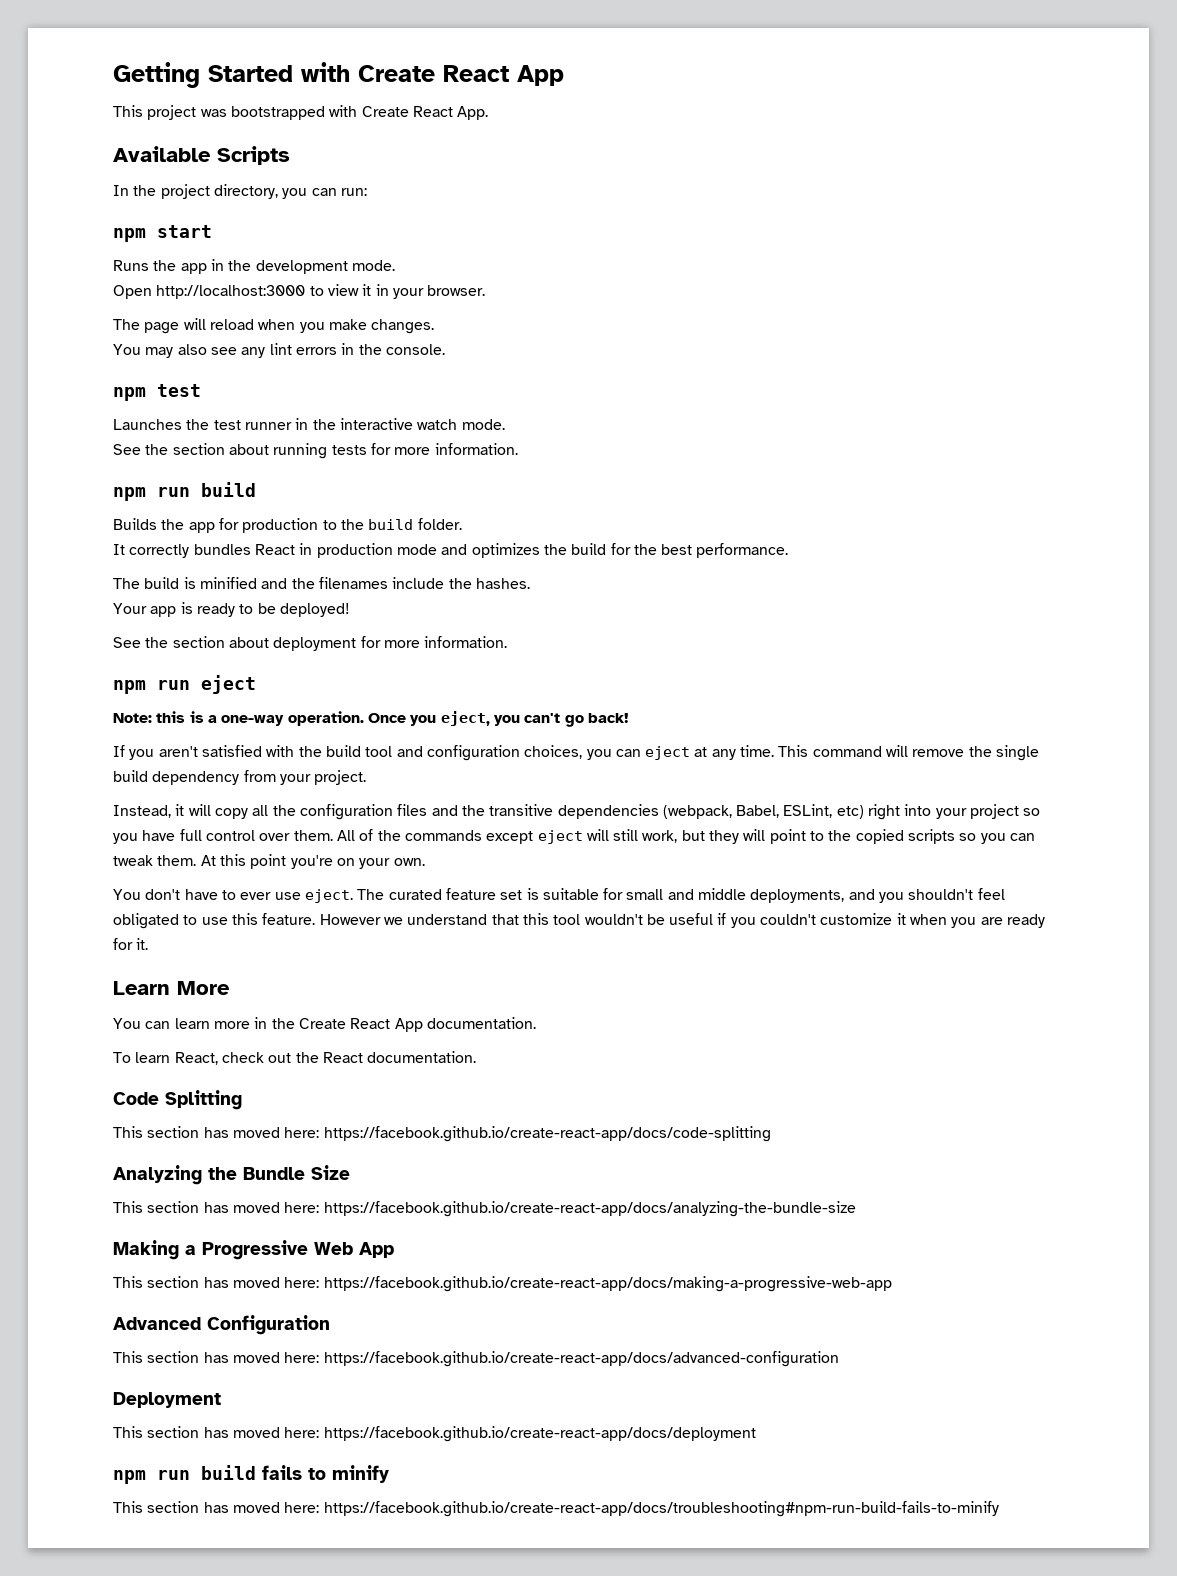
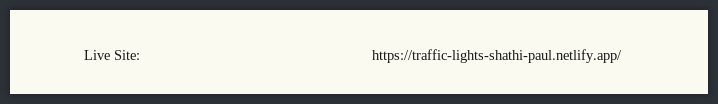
- Getting Started with Create React App
- This project was bootstrapped with Create React App.
- Available Scripts
- In the project directory, you can run:
- npm start
- Runs the app in the development mode.
- Open http://localhost:3000 to view it in your browser.
- The page will reload when you make changes.
- You may also see any lint errors in the console.
- npm test
- Launches the test runner in the interactive watch mode.
- See the section about running tests for more information.
- npm run build
- Builds the app for production to the build folder.
- It correctly bundles React in production mode and optimizes the build for the best performance.
- The build is minified and the filenames include the hashes.
- Your app is ready to be deployed!
- See the section about deployment for more information.
- npm run eject
- Note: this is a one-way operation. Once you eject, you can't go back!
- If you aren't satisfied with the build tool and configuration choices, you can eject at any time. This command will remove the single build dependency from your project.
- Instead, it will copy all the configuration files and the transitive dependencies (webpack, Babel, ESLint, etc) right into your project so you have full control over them. All of the commands except eject will still work, but they will point to the copied scripts so you can tweak them. At this point you're on your own.
- You don't have to ever use eject. The curated feature set is suitable for small and middle deployments, and you shouldn't feel obligated to use this feature. However we understand that this tool wouldn't be useful if you couldn't customize it when you are ready for it.
- Learn More
- You can learn more in the Create React App documentation.
- To learn React, check out the React documentation.
- Code Splitting
- This section has moved here: https://facebook.github.io/create-react-app/docs/code-splitting
- Analyzing the Bundle Size
- This section has moved here: https://facebook.github.io/create-react-app/docs/analyzing-the-bundle-size
- Making a Progressive Web App
- This section has moved here: https://facebook.github.io/create-react-app/docs/making-a-progressive-web-app
- Advanced Configuration
- This section has moved here: https://facebook.github.io/create-react-app/docs/advanced-configuration
- Deployment
- This section has moved here: https://facebook.github.io/create-react-app/docs/deployment
- npm run build fails to minify
- This section has moved here: https://facebook.github.io/create-react-app/docs/troubleshooting#npm-run-build-fails-to-minify
+ Live Site: https://traffic-lights-shathi-paul.netlify.app/

